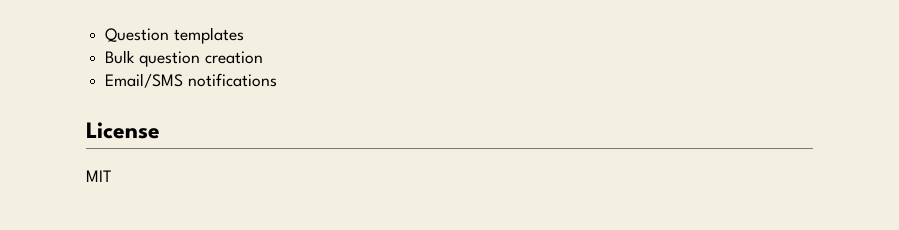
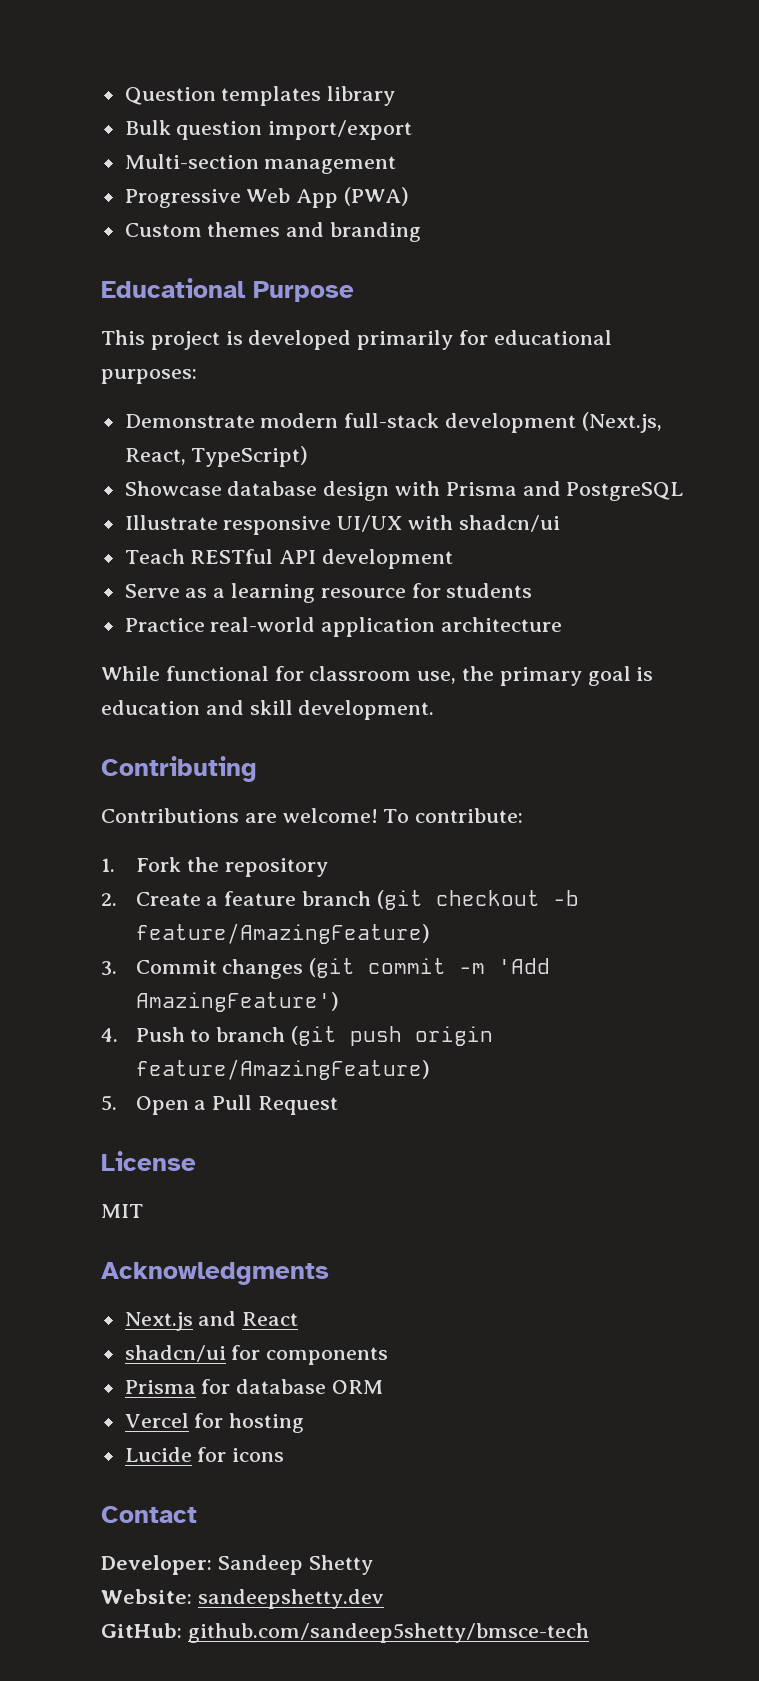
- Question templates
+ Question templates library
- Bulk question creation
- Email/SMS notifications
+ Bulk question import/export
+ Multi-section management
+ Progressive Web App (PWA)
+ Custom themes and branding
+ Educational Purpose
+ This project is developed primarily for educational purposes:
+ Demonstrate modern full-stack development (Next.js, React, TypeScript)
+ Showcase database design with Prisma and PostgreSQL
+ Illustrate responsive UI/UX with shadcn/ui
+ Teach RESTful API development
+ Serve as a learning resource for students
+ Practice real-world application architecture
+ While functional for classroom use, the primary goal is education and skill development.
+ Contributing
+ Contributions are welcome! To contribute:
+ 1. Fork the repository
+ 2. Create a feature branch (git checkout -b feature/AmazingFeature)
+ 3. Commit changes (git commit -m 'Add AmazingFeature')
+ 4. Push to branch (git push origin feature/AmazingFeature)
+ 5. Open a Pull Request
  License
  MIT
+ Acknowledgments
+ Next.js and React
+ shadcn/ui for components
+ Prisma for database ORM
+ Vercel for hosting
+ Lucide for icons
+ Contact
+ Developer: Sandeep Shetty
+ Website: sandeepshetty.dev
+ GitHub: github.com/sandeep5shetty/bmsce-tech

